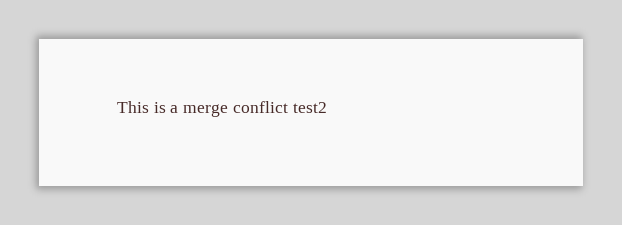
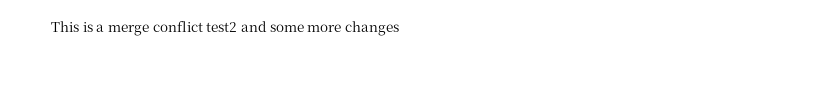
- This is a merge conflict test2
+ This is a merge conflict test2 and some more changes

